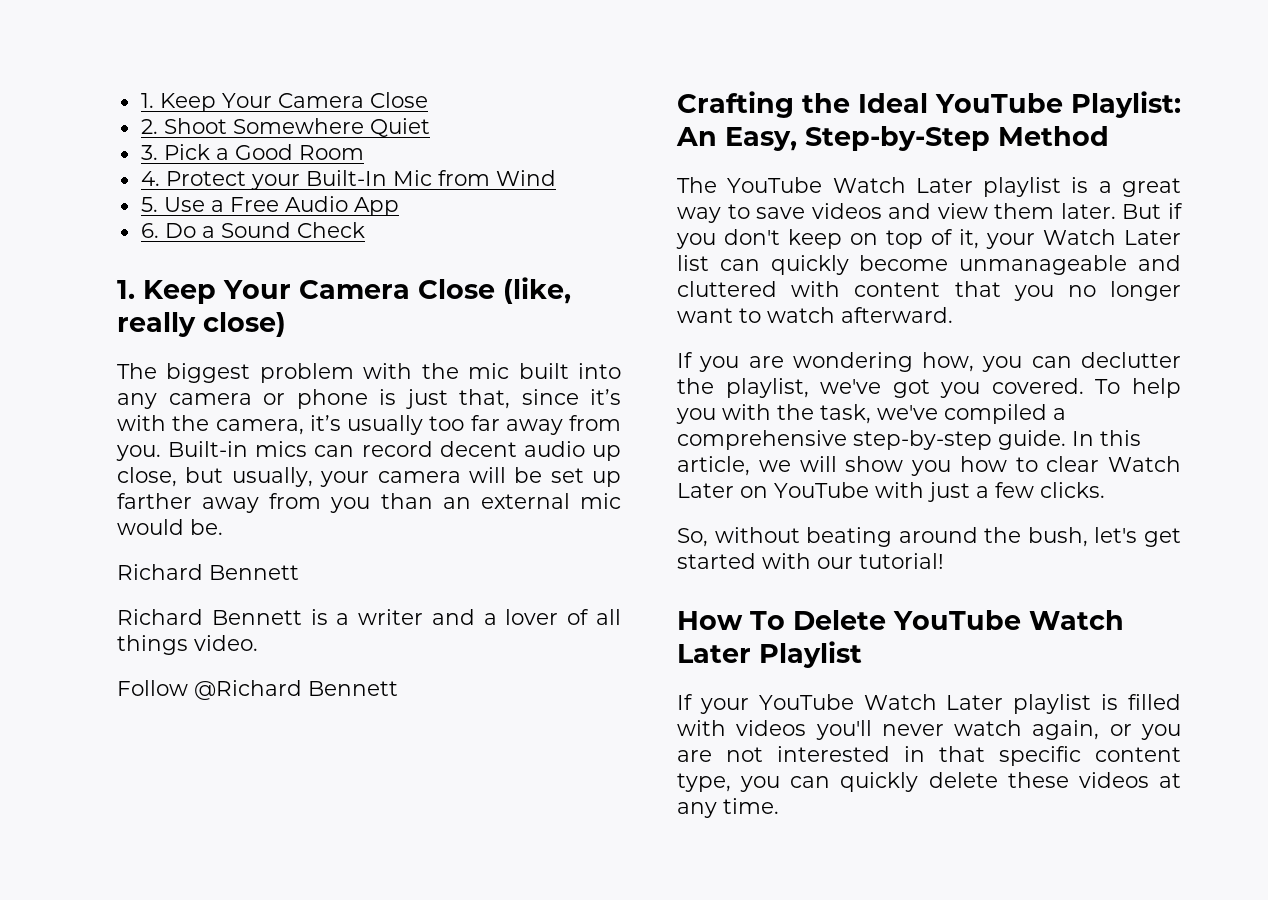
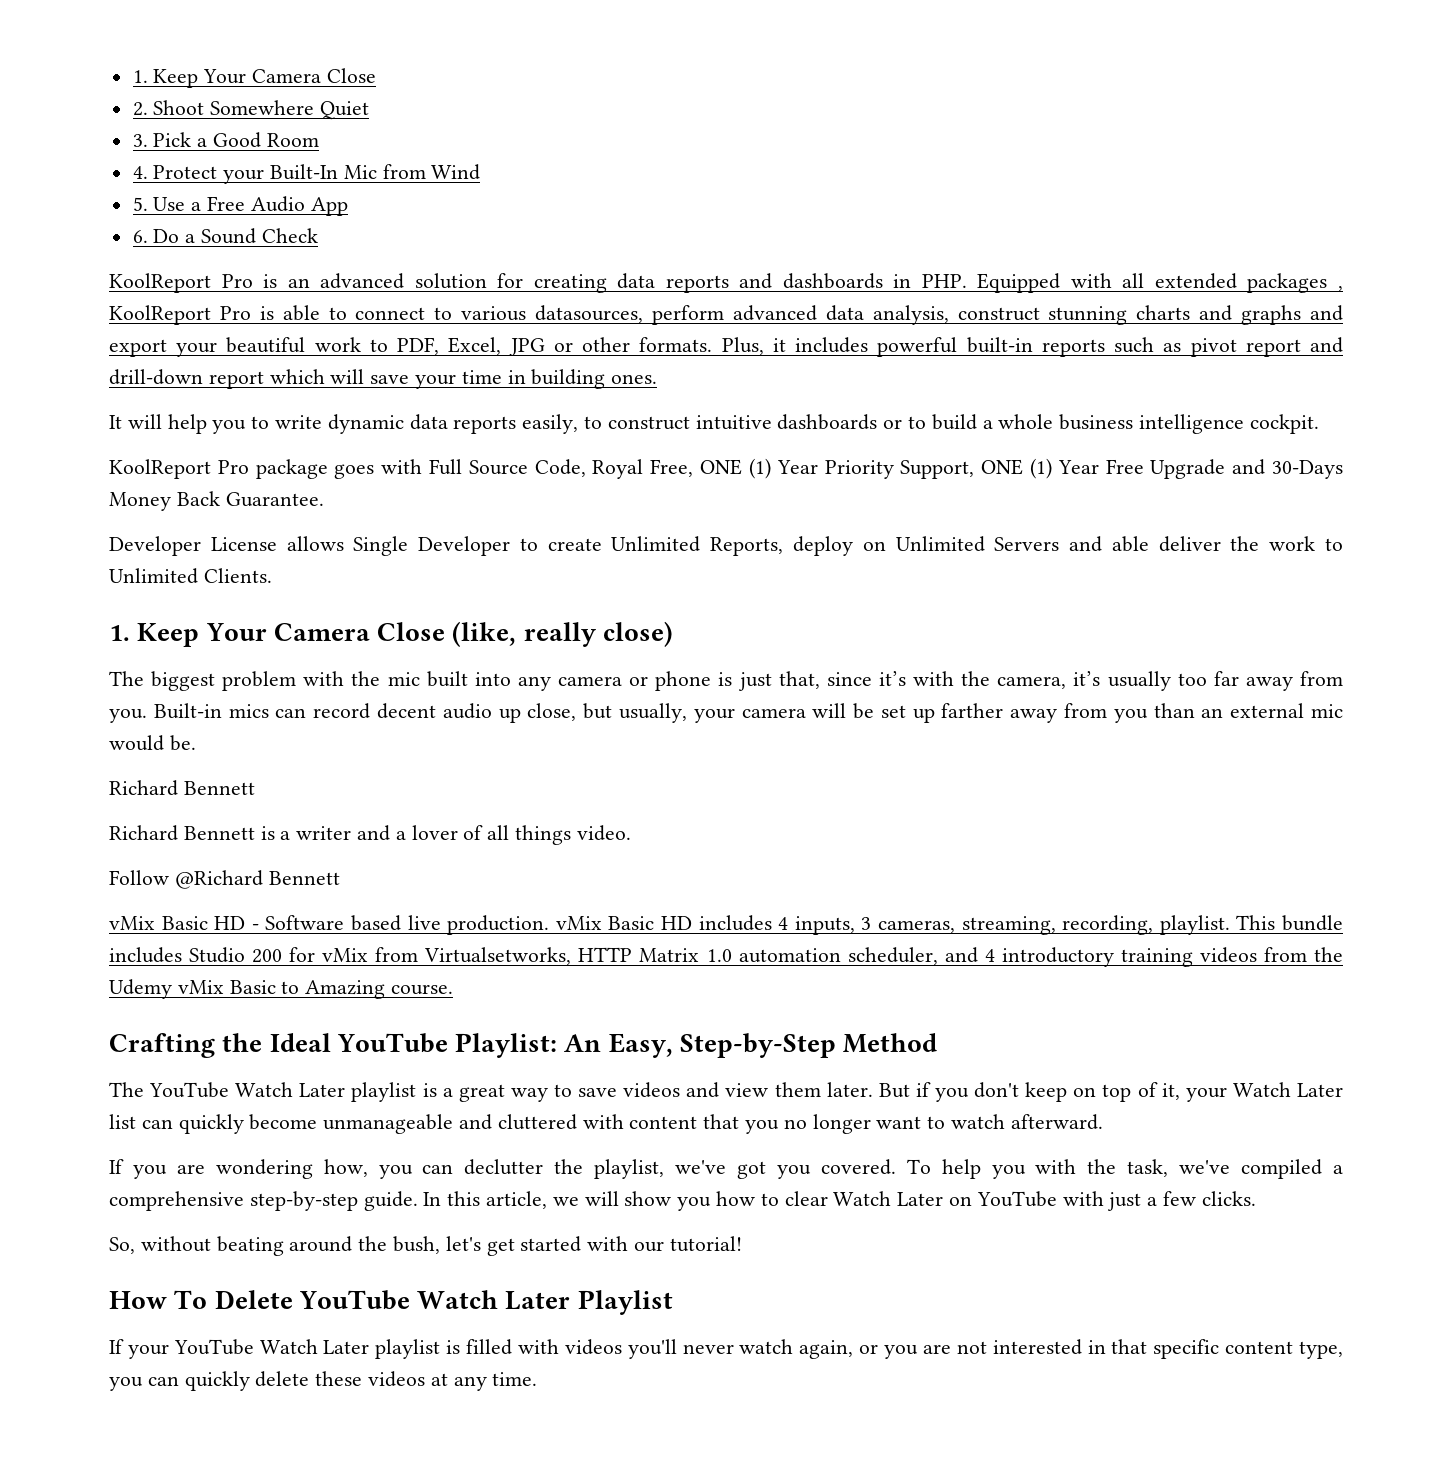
+ KoolReport Pro is an advanced solution for creating data reports and dashboards in PHP. Equipped with all extended packages , KoolReport Pro is able to connect to various datasources, perform advanced data analysis, construct stunning charts and graphs and export your beautiful work to PDF, Excel, JPG or other formats. Plus, it includes powerful built-in reports such as pivot report and drill-down report which will save your time in building ones.
+ It will help you to write dynamic data reports easily, to construct intuitive dashboards or to build a whole business intelligence cockpit.
+ KoolReport Pro package goes with Full Source Code, Royal Free, ONE (1) Year Priority Support, ONE (1) Year Free Upgrade and 30-Days Money Back Guarantee.
+ Developer License allows Single Developer to create Unlimited Reports, deploy on Unlimited Servers and able deliver the work to Unlimited Clients.
+ vMix Basic HD - Software based live production. vMix Basic HD includes 4 inputs, 3 cameras, streaming, recording, playlist. This bundle includes Studio 200 for vMix from Virtualsetworks, HTTP Matrix 1.0 automation scheduler, and 4 introductory training videos from the Udemy vMix Basic to Amazing course.

